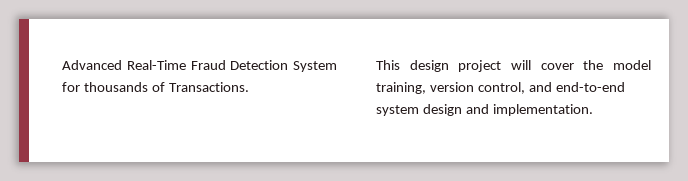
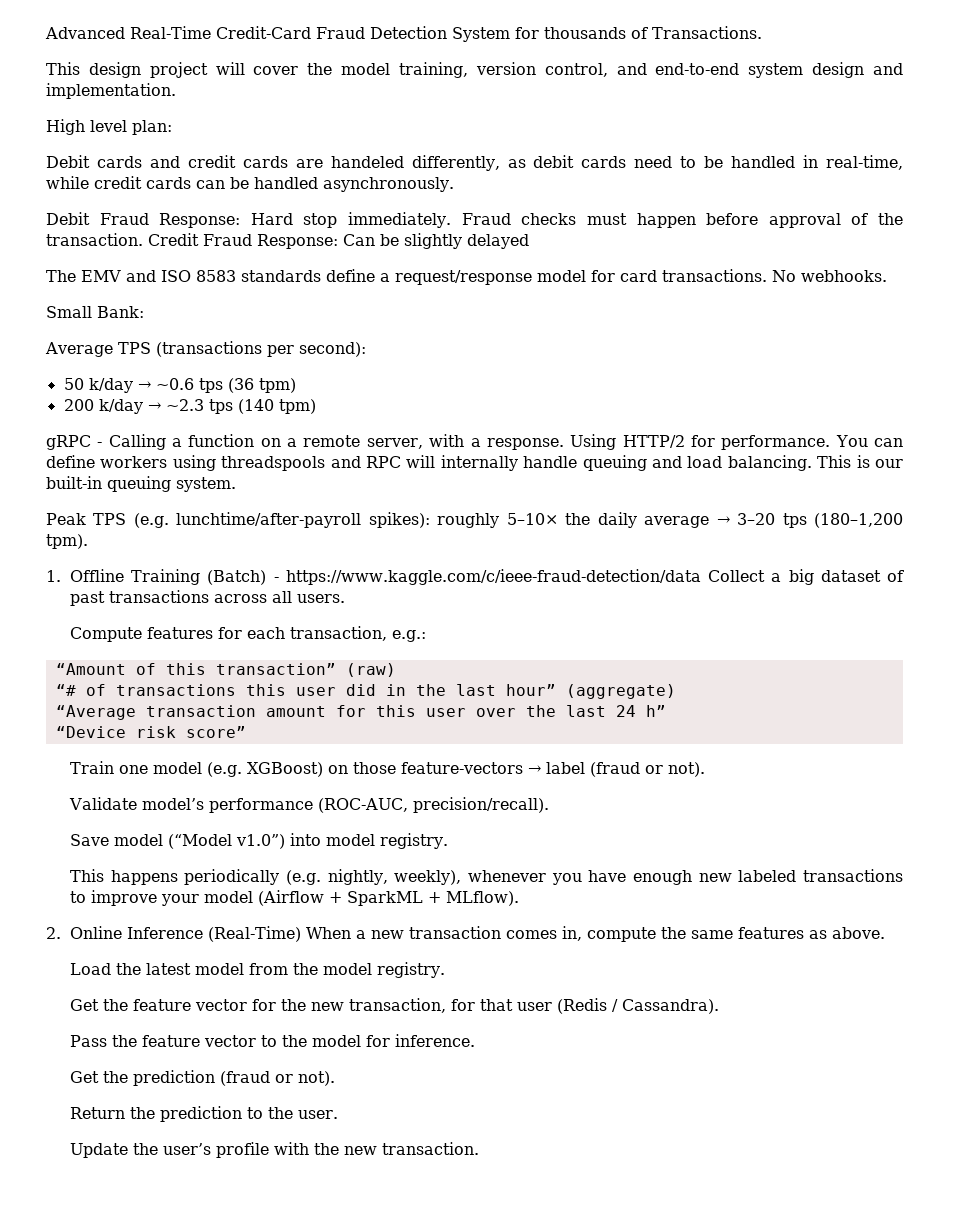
- Advanced Real-Time Fraud Detection System for thousands of Transactions.
+ Advanced Real-Time Credit-Card Fraud Detection System for thousands of Transactions.
+ High level plan:
+ Debit cards and credit cards are handeled differently, as debit cards need to be handled in real-time, while credit cards can be handled asynchronously.
+ Debit Fraud Response: Hard stop immediately. Fraud checks must happen before approval of the transaction. Credit Fraud Response: Can be slightly delayed
+ The EMV and ISO 8583 standards define a request/response model for card transactions. No webhooks.
+ Small Bank:
+ Average TPS (transactions per second):
+ 50 k/day → ~0.6 tps (36 tpm)
+ 200 k/day → ~2.3 tps (140 tpm)
+ gRPC - Calling a function on a remote server, with a response. Using HTTP/2 for performance. You can define workers using threadspools and RPC will internally handle queuing and load balancing. This is our built-in queuing system.
+ Peak TPS (e.g. lunchtime/after‑payroll spikes): roughly 5–10× the daily average → 3–20 tps (180–1,200 tpm).
+ 1. Offline Training (Batch) - https://www.kaggle.com/c/ieee-fraud-detection/data Collect a big dataset of past transactions across all users.
+ Compute features for each transaction, e.g.:
+ “Amount of this transaction” (raw)
+ “# of transactions this user did in the last hour” (aggregate)
+ “Average transaction amount for this user over the last 24 h”
+ “Device risk score”
+ Train one model (e.g. XGBoost) on those feature‑vectors → label (fraud or not).
+ Validate model’s performance (ROC‑AUC, precision/recall).
+ Save model (“Model v1.0”) into model registry.
+ This happens periodically (e.g. nightly, weekly), whenever you have enough new labeled transactions to improve your model (Airflow + SparkML + MLflow).
+ 2. Online Inference (Real-Time) When a new transaction comes in, compute the same features as above.
+ Load the latest model from the model registry.
+ Get the feature vector for the new transaction, for that user (Redis / Cassandra).
+ Pass the feature vector to the model for inference.
+ Get the prediction (fraud or not).
+ Return the prediction to the user.
+ Update the user’s profile with the new transaction.

